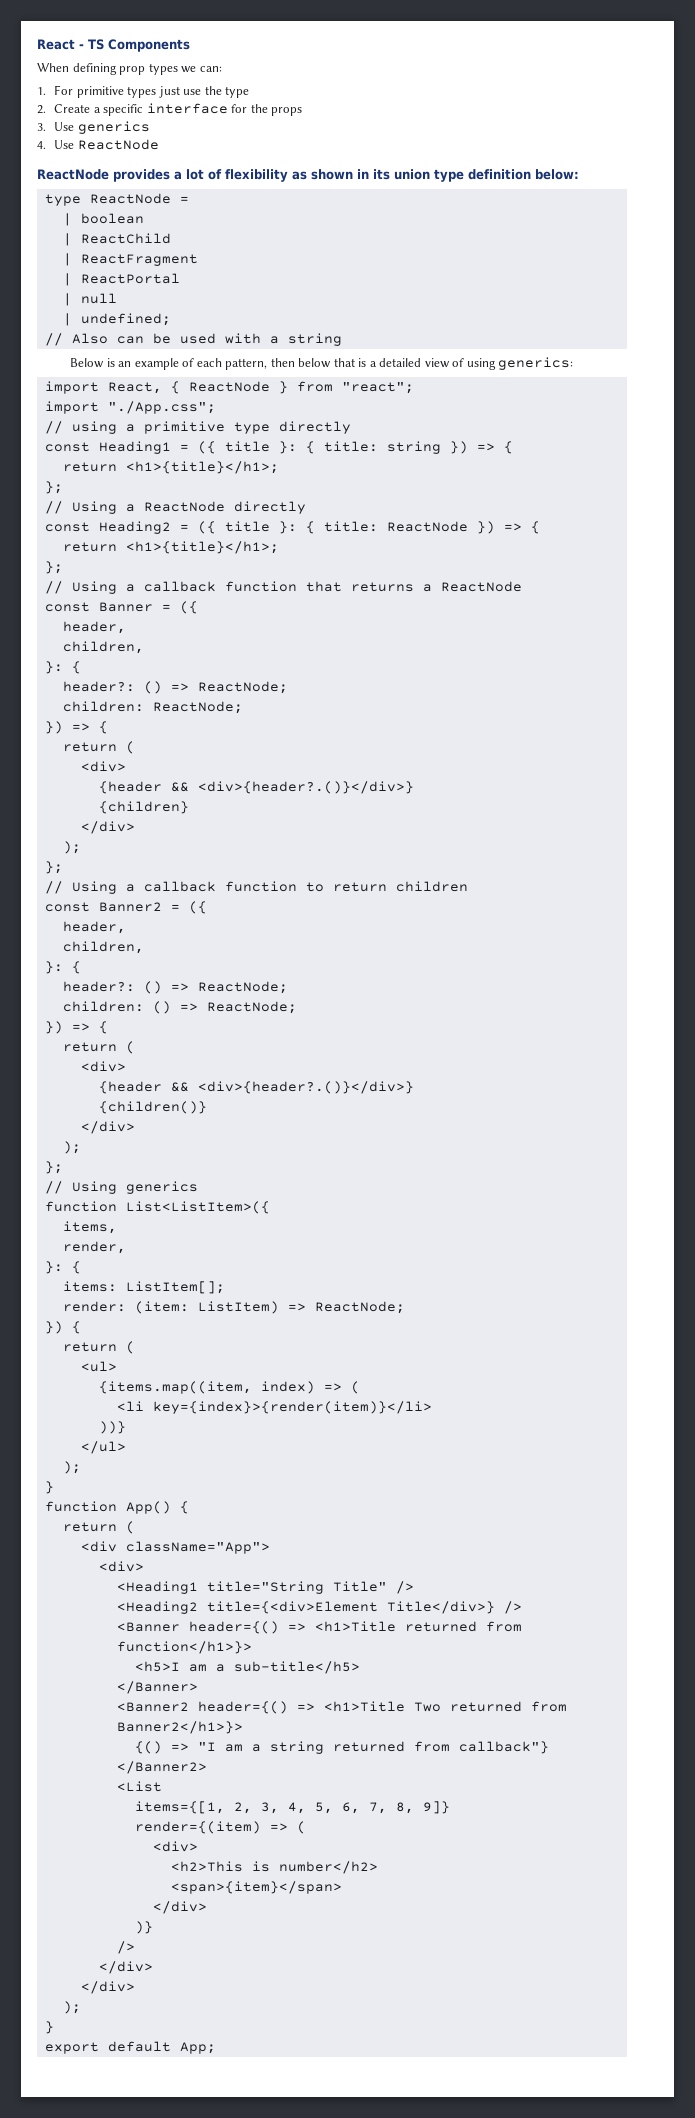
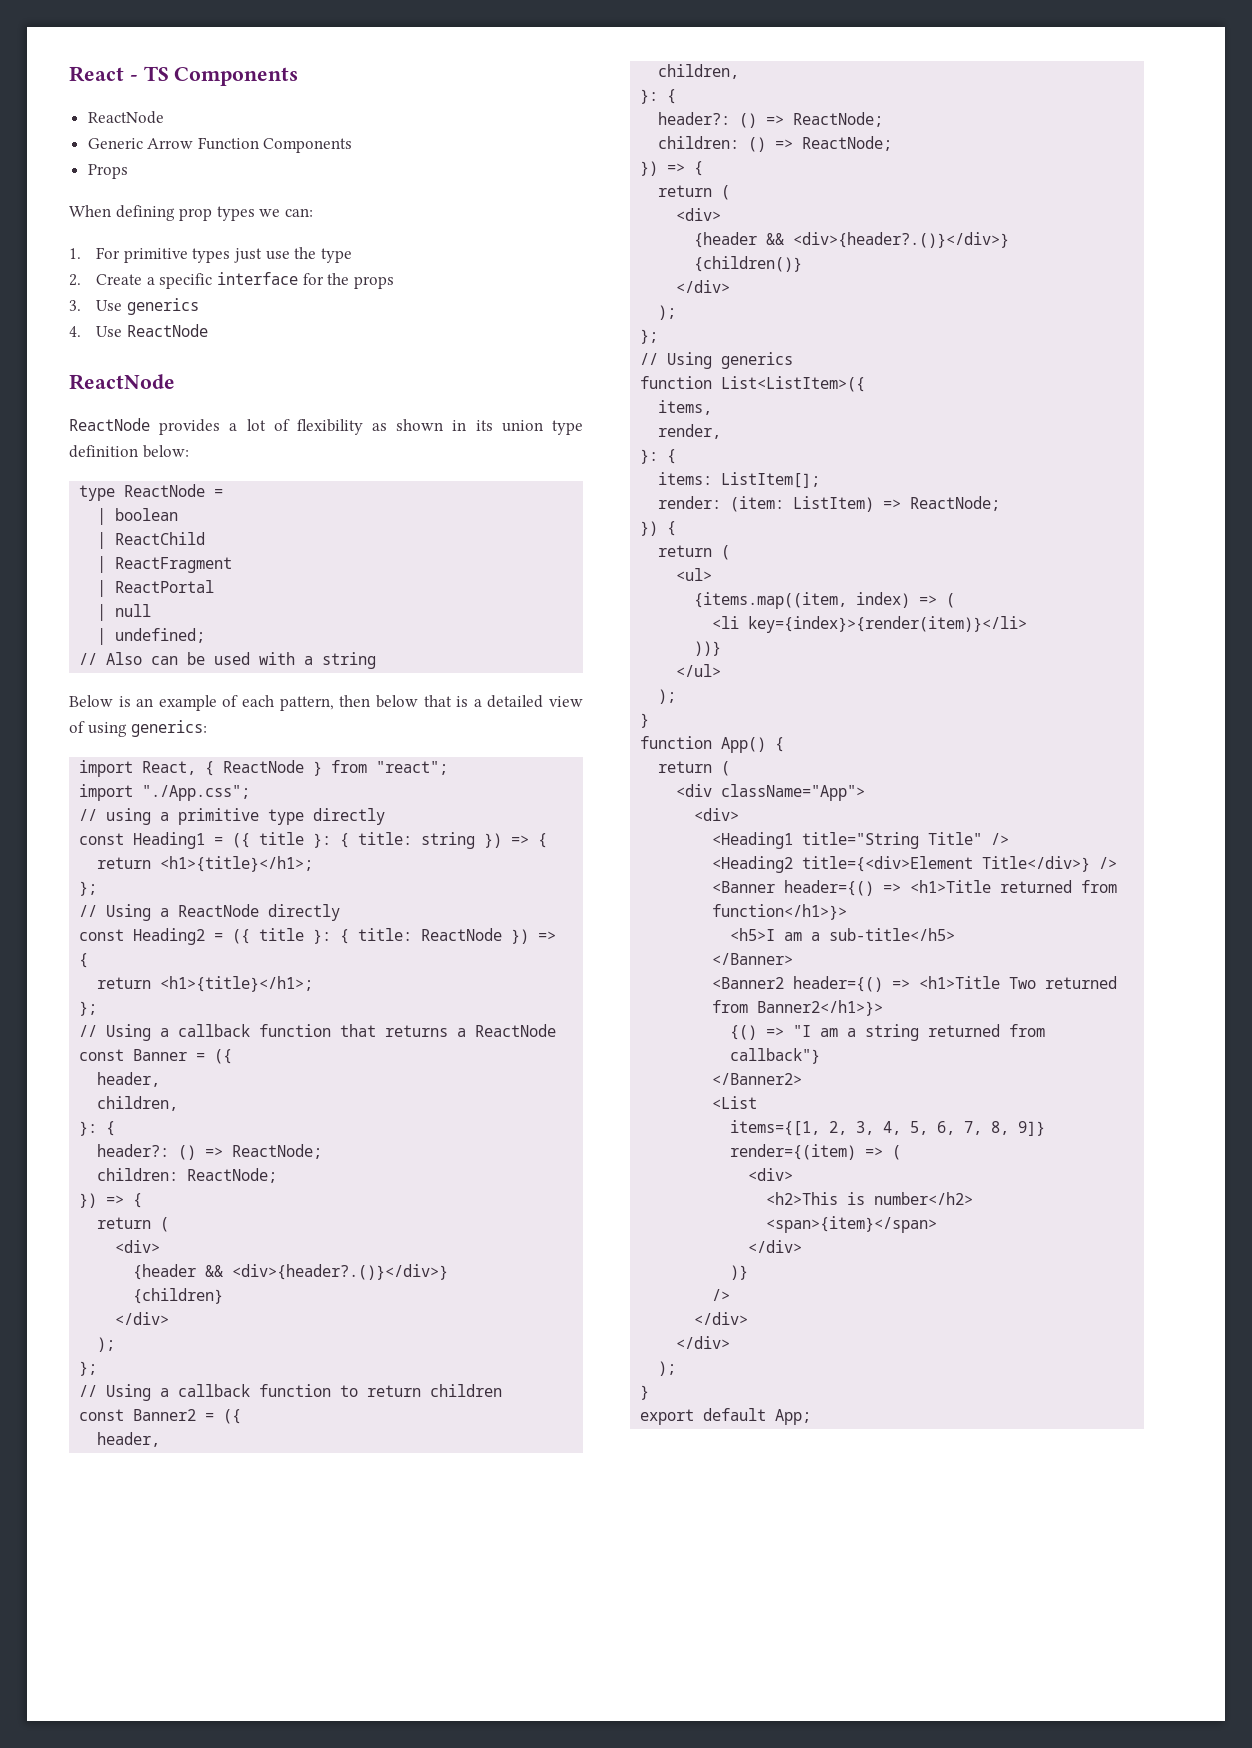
  React - TS Components
+ ReactNode
+ Generic Arrow Function Components
+ Props
  4. Use ReactNode
+ ReactNode

